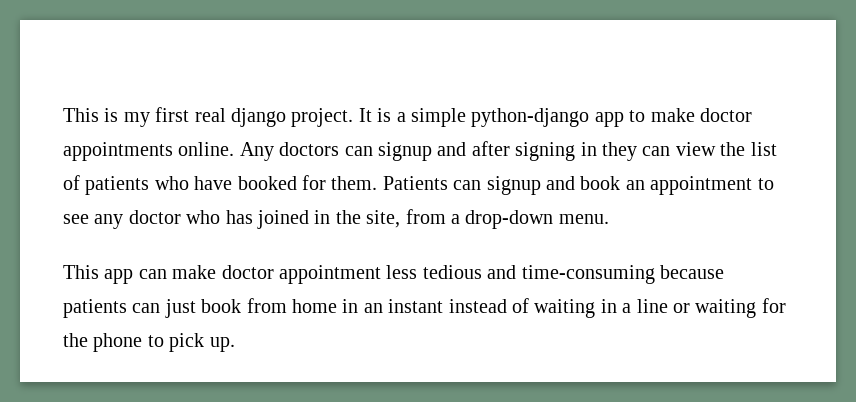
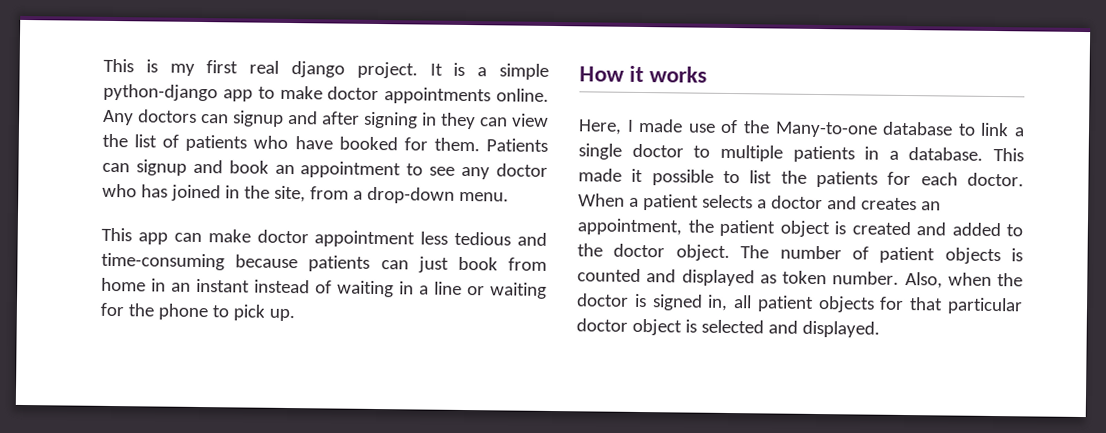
+ How it works
+ Here, I made use of the Many-to-one database to link a single doctor to multiple patients in a database. This made it possible to list the patients for each doctor. When a patient selects a doctor and creates an appointment, the patient object is created and added to the doctor object. The number of patient objects is counted and displayed as token number. Also, when the doctor is signed in, all patient objects for that particular doctor object is selected and displayed.

